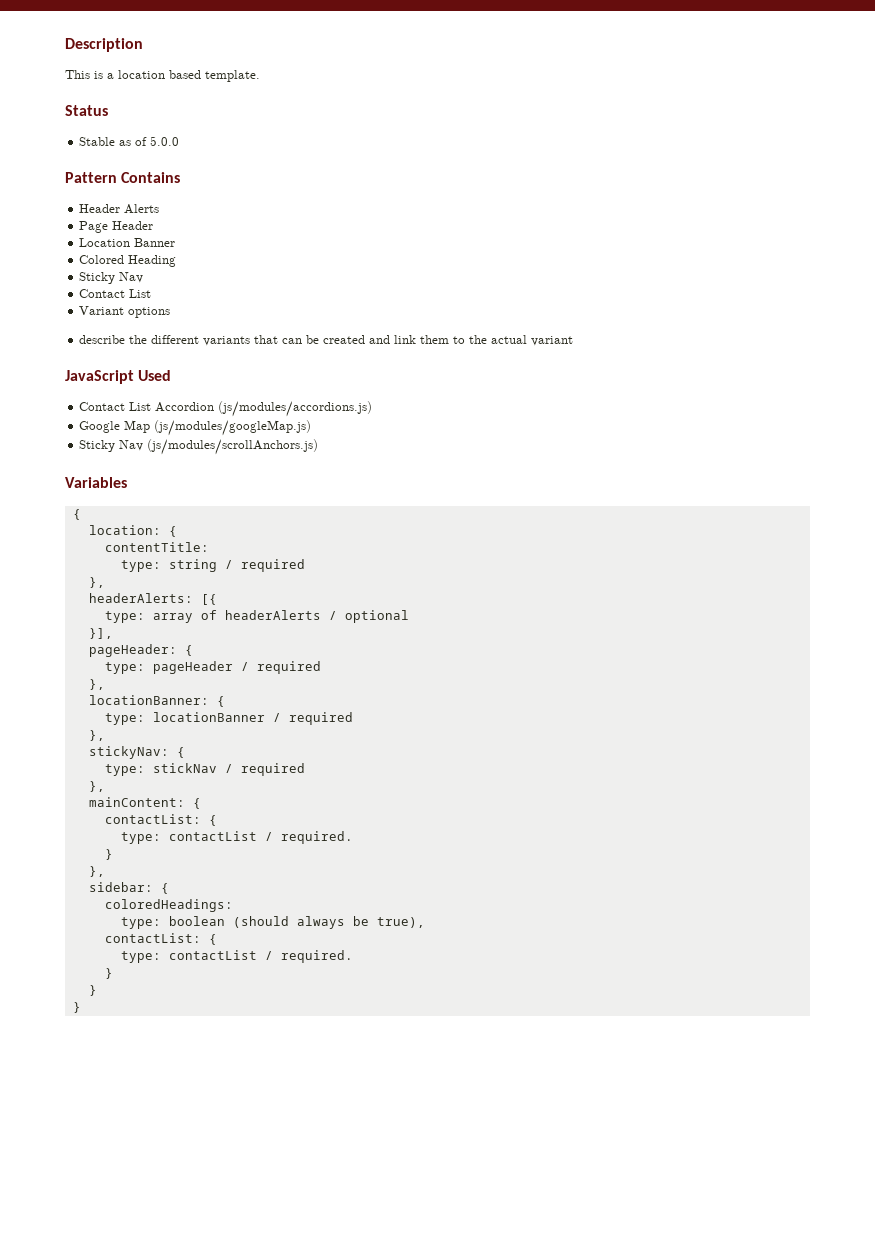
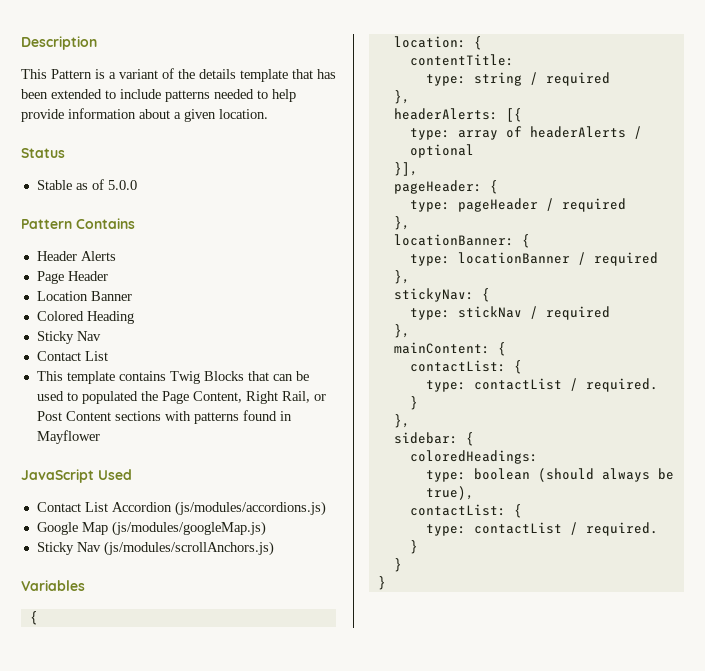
- This is a location based template.
+ This Pattern is a variant of the details template that has been extended to include patterns needed to help provide information about a given location.
- Variant options
- describe the different variants that can be created and link them to the actual variant
+ This template contains Twig Blocks that can be used to populated the Page Content, Right Rail, or Post Content sections with patterns found in Mayflower

